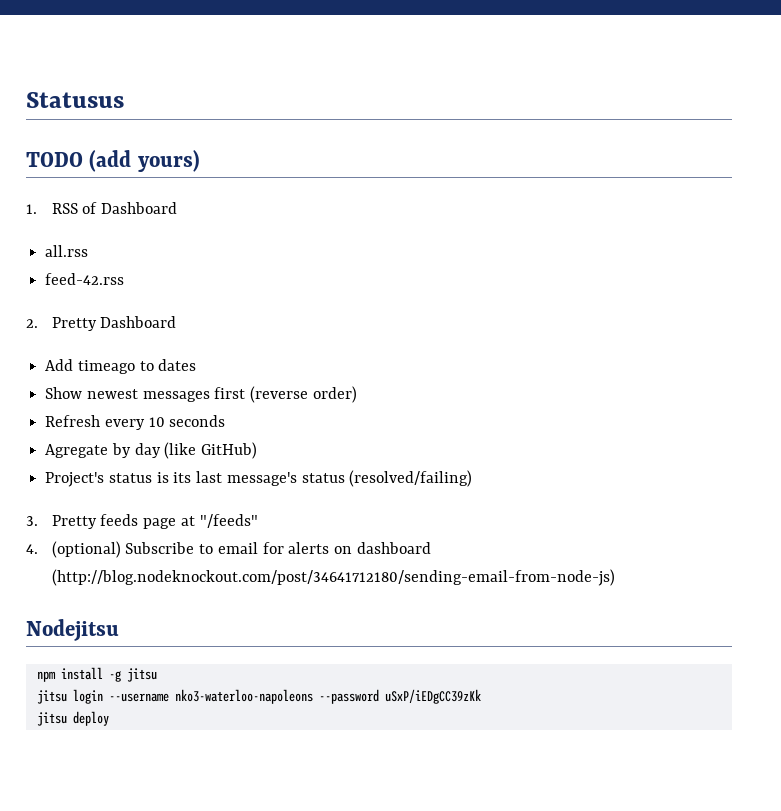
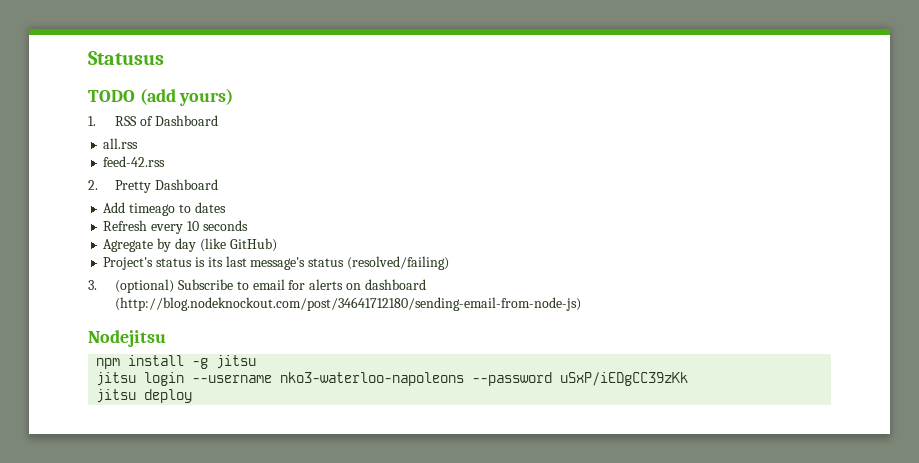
- Show newest messages first (reverse order)
- 3. Pretty feeds page at "/feeds"
- 4. (optional) Subscribe to email for alerts on dashboard (http://blog.nodeknockout.com/post/34641712180/sending-email-from-node-js)
+ 3. (optional) Subscribe to email for alerts on dashboard (http://blog.nodeknockout.com/post/34641712180/sending-email-from-node-js)

